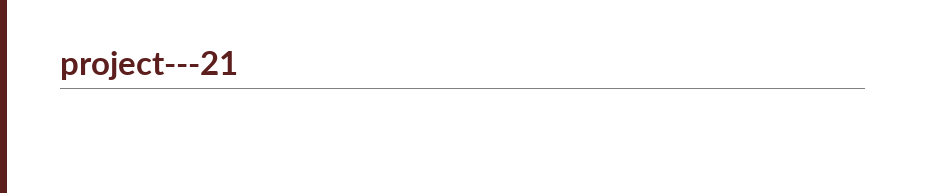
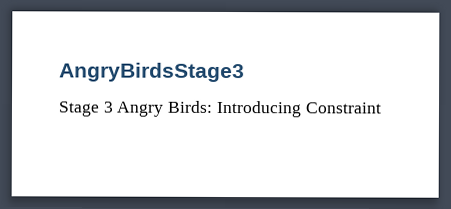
- project---21
+ AngryBirdsStage3
+ Stage 3 Angry Birds: Introducing Constraint

